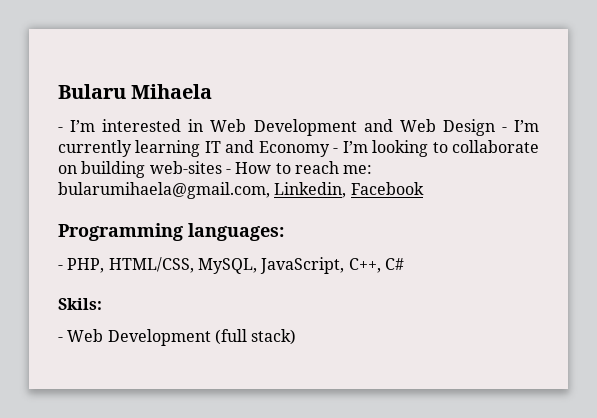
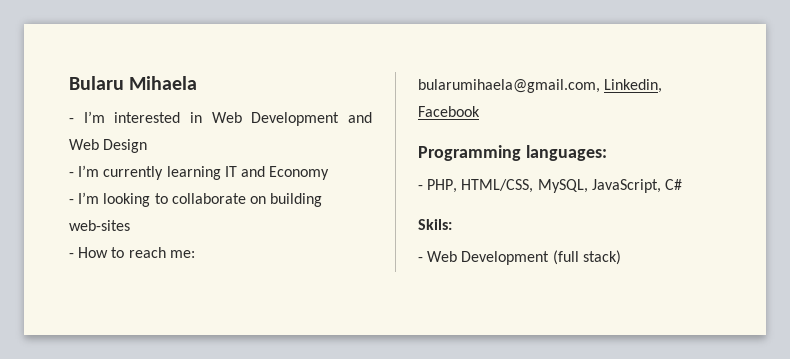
- - I’m interested in Web Development and Web Design - I’m currently learning IT and Economy - I’m looking to collaborate on building web-sites - How to reach me: bularumihaela@gmail.com, Linkedin, Facebook
+ - I’m interested in Web Development and Web Design
+ - I’m currently learning IT and Economy
+ - I’m looking to collaborate on building web-sites
+ - How to reach me: bularumihaela@gmail.com, Linkedin, Facebook
- - PHP, HTML/CSS, MySQL, JavaScript, C++, C#
+ - PHP, HTML/CSS, MySQL, JavaScript, C#

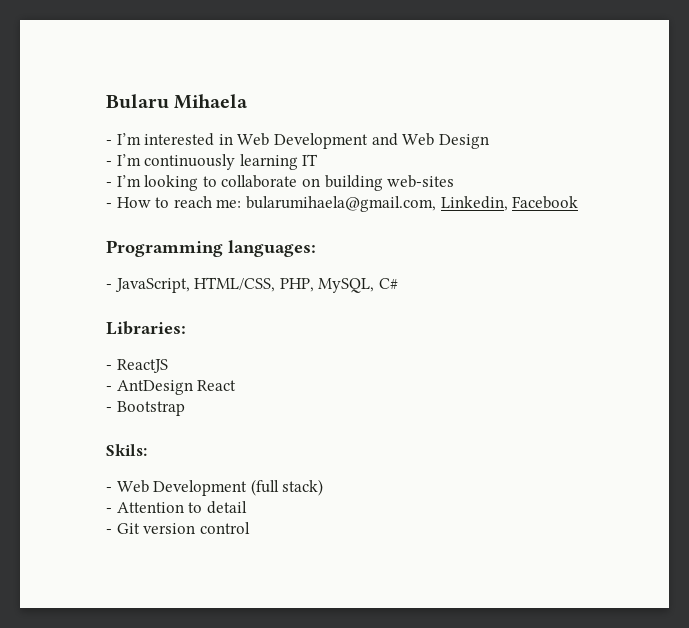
- - I’m currently learning IT and Economy
+ - I’m continuously learning IT
- - PHP, HTML/CSS, MySQL, JavaScript, C#
+ - JavaScript, HTML/CSS, PHP, MySQL, C#
+ Libraries:
+ - ReactJS
+ - AntDesign React
+ - Bootstrap
+ - Attention to detail
+ - Git version control

